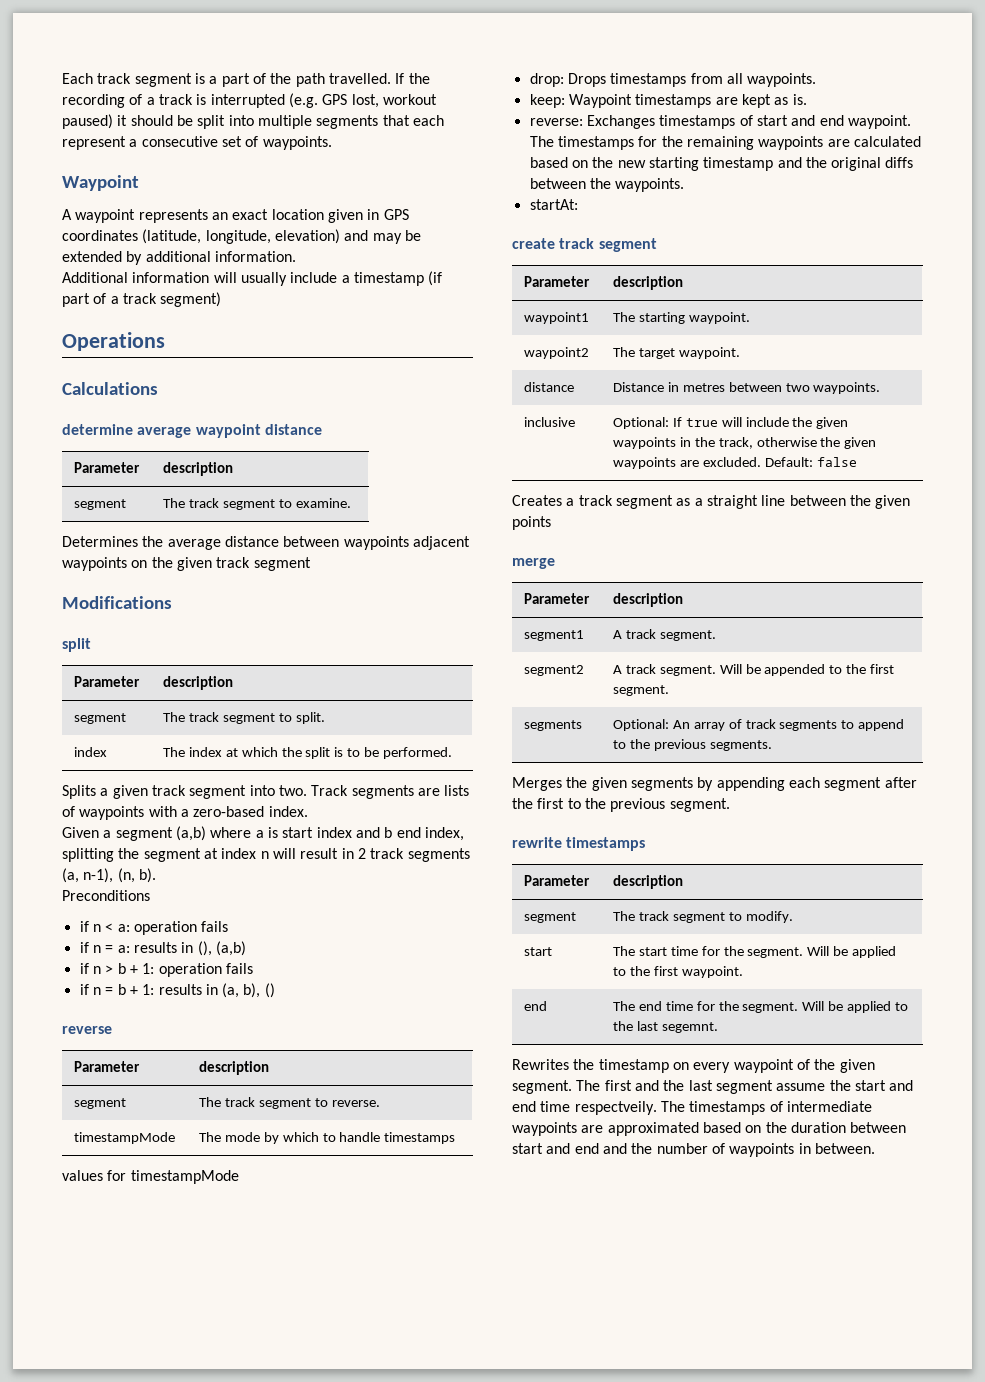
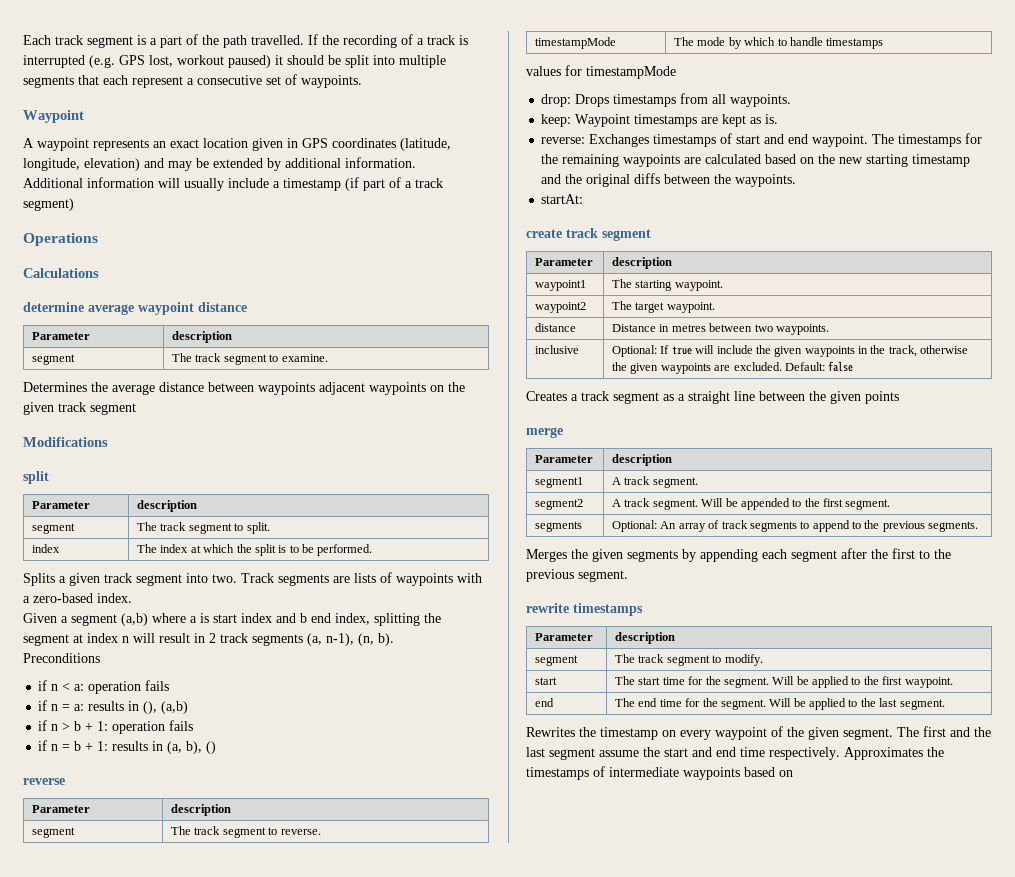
- end | The end time for the segment. Will be applied to the last segemnt.
+ end | The end time for the segment. Will be applied to the last segment.
- The first and the last segment assume the start and end time respectveily. The timestamps of intermediate waypoints are approximated based on the duration between start and end and the number of waypoints in between.
+ The first and the last segment assume the start and end time respectively. Approximates the timestamps of intermediate waypoints based on

